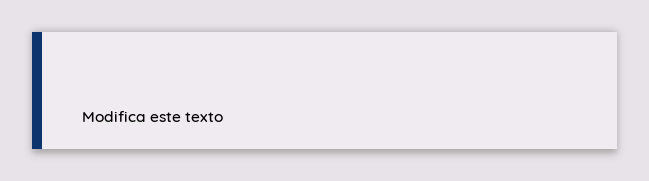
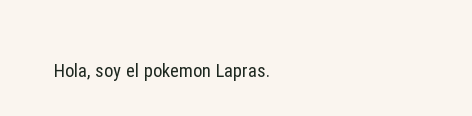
- Modifica este texto
+ Hola, soy el pokemon Lapras.

